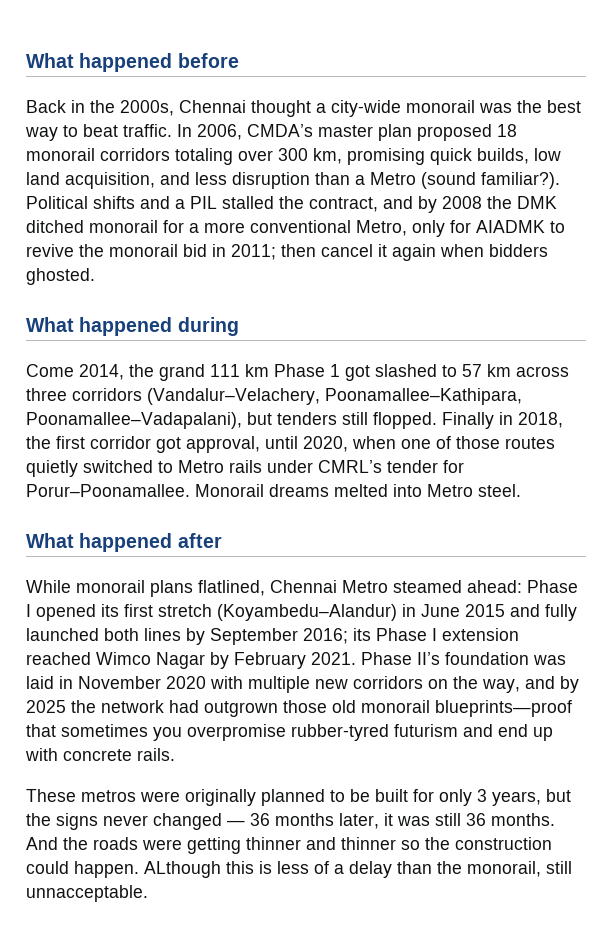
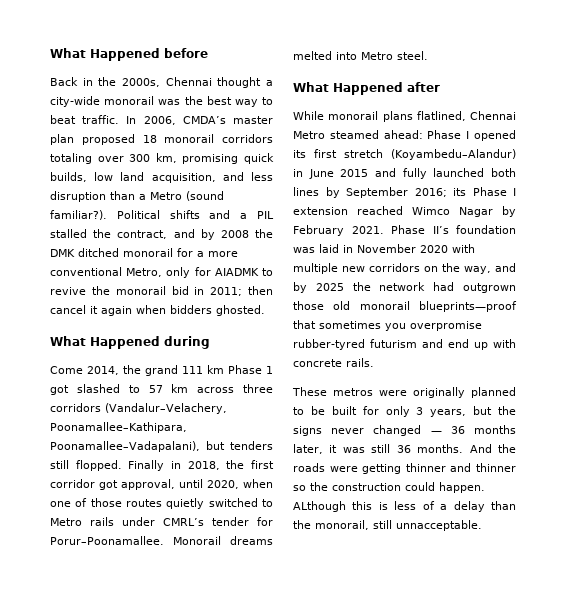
- What happened before
+ What Happened before
- What happened during
+ What Happened during
- What happened after
+ What Happened after

